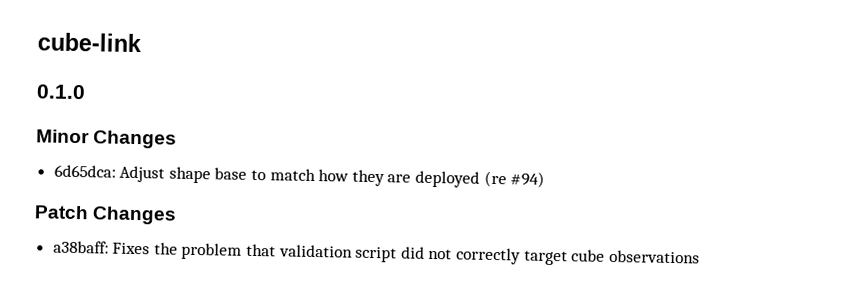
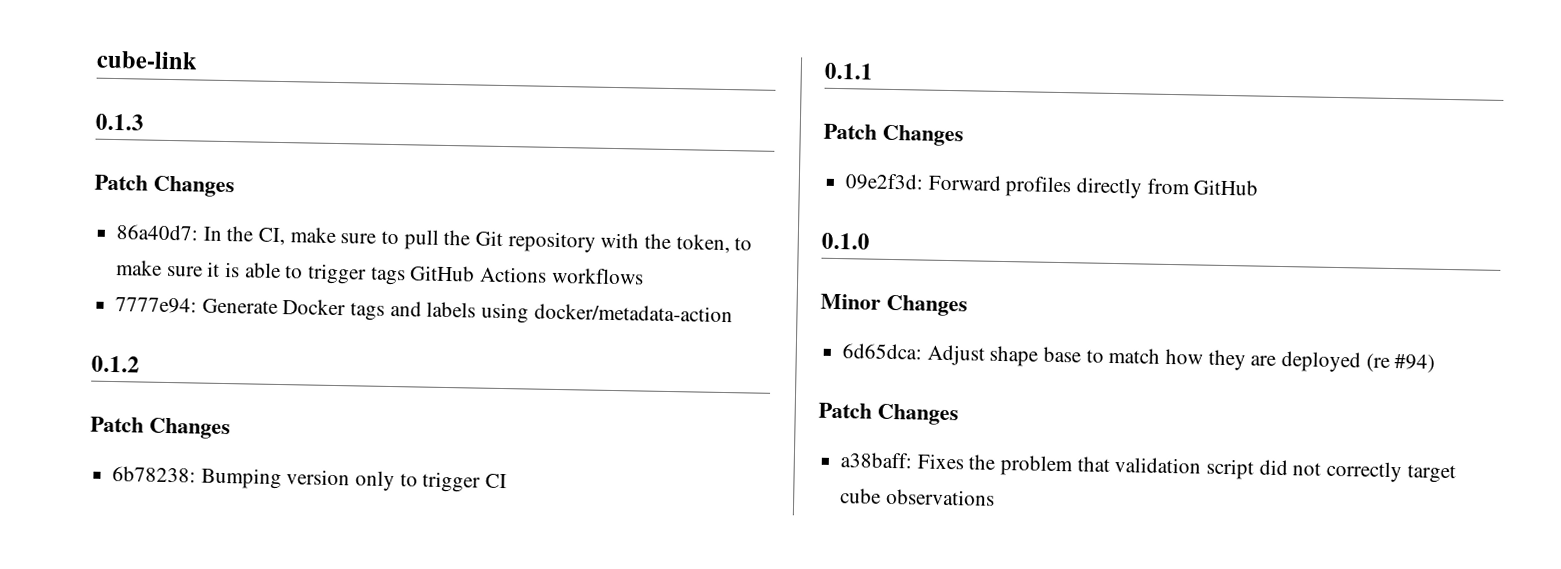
+ 0.1.3
+ Patch Changes
+ 86a40d7: In the CI, make sure to pull the Git repository with the token, to make sure it is able to trigger tags GitHub Actions workflows
+ 7777e94: Generate Docker tags and labels using docker/metadata-action
+ 0.1.2
+ Patch Changes
+ 6b78238: Bumping version only to trigger CI
+ 0.1.1
+ Patch Changes
+ 09e2f3d: Forward profiles directly from GitHub

